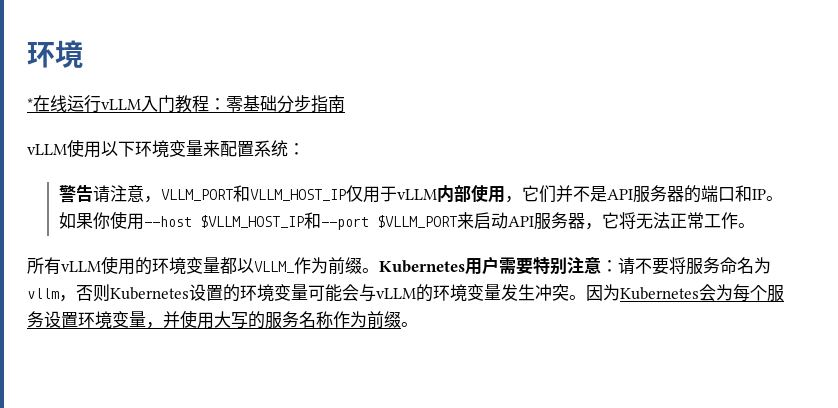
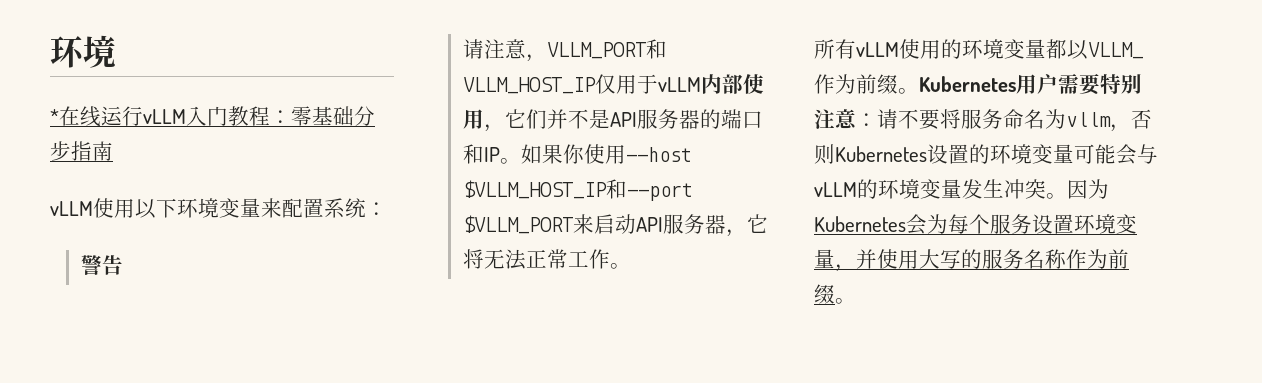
- 警告请注意，VLLM_PORT和VLLM_HOST_IP仅用于vLLM内部使用，它们并不是API服务器的端口和IP。
+ 警告
+ 请注意，VLLM_PORT和VLLM_HOST_IP仅用于vLLM内部使用，它们并不是API服务器的端口和IP。

